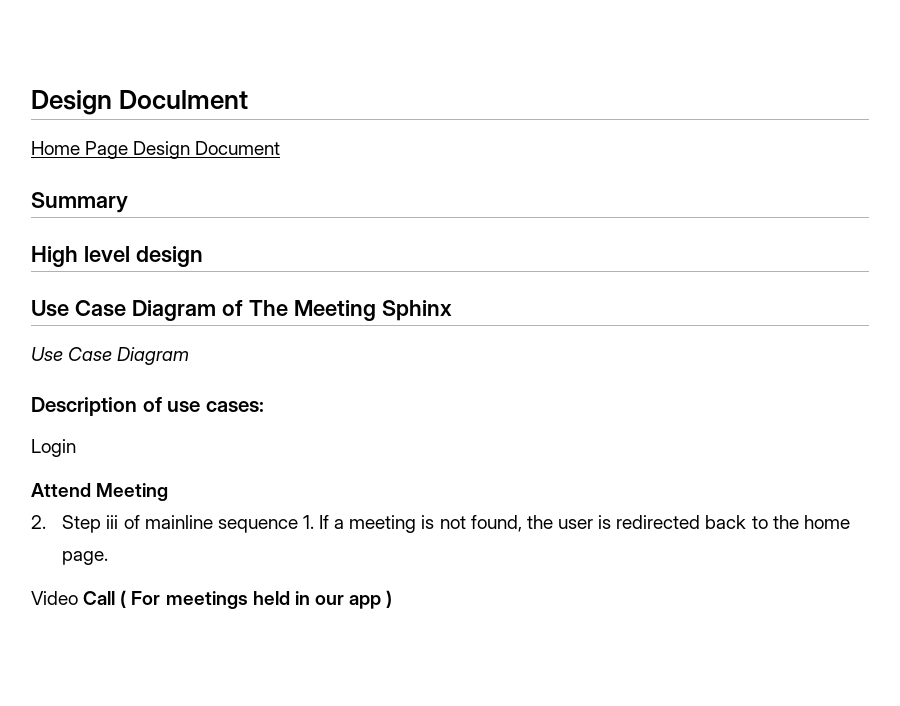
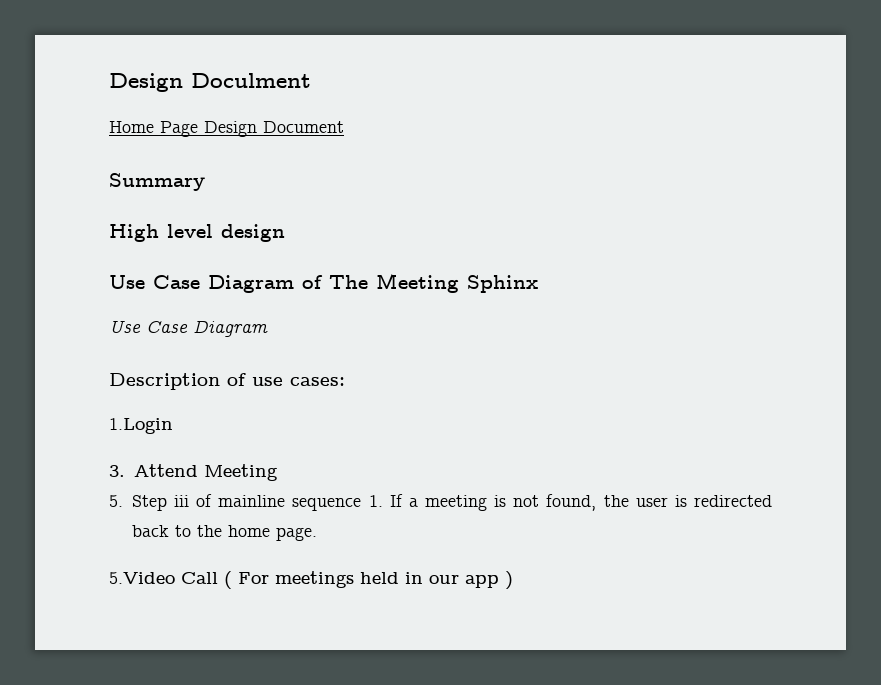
- Login
- Attend Meeting
+ 1.Login
+ 3. Attend Meeting
- 2. Step iii of mainline sequence 1. If a meeting is not found, the user is redirected back to the home page.
+ 5. Step iii of mainline sequence 1. If a meeting is not found, the user is redirected back to the home page.
- Video Call ( For meetings held in our app )
+ 5.Video Call ( For meetings held in our app )

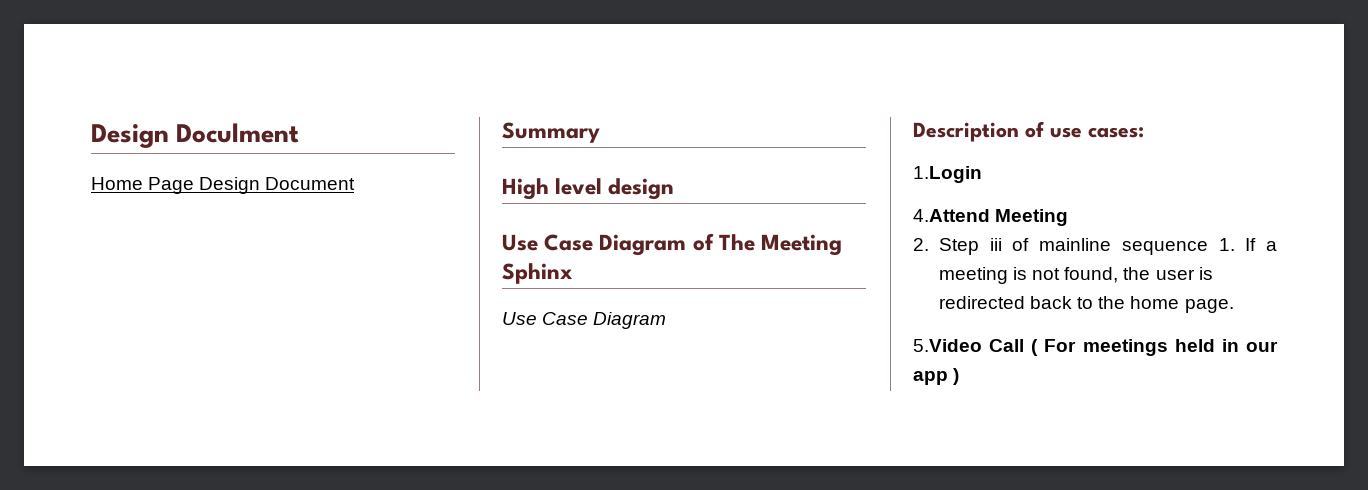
- 3. Attend Meeting
+ 4.Attend Meeting
- 5. Step iii of mainline sequence 1. If a meeting is not found, the user is redirected back to the home page.
+ 2. Step iii of mainline sequence 1. If a meeting is not found, the user is redirected back to the home page.

